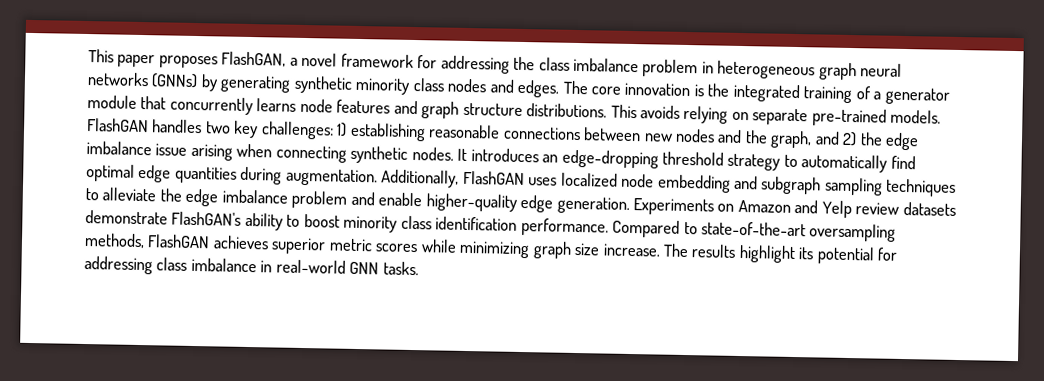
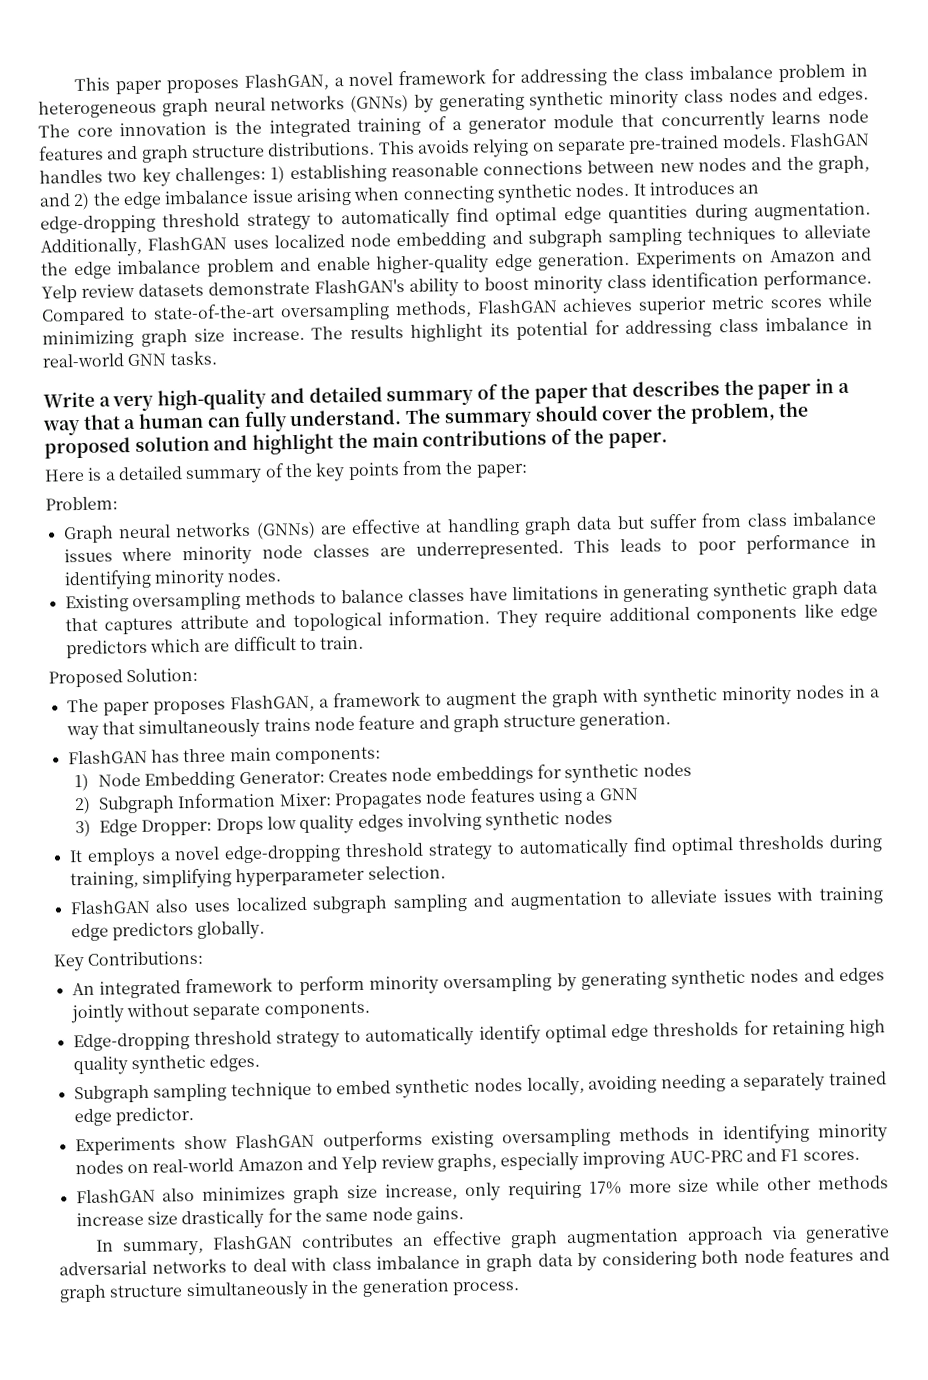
+ Write a very high-quality and detailed summary of the paper that describes the paper in a way that a human can fully understand. The summary should cover the problem, the proposed solution and highlight the main contributions of the paper.
+ Here is a detailed summary of the key points from the paper:
+ Problem:
+ Graph neural networks (GNNs) are effective at handling graph data but suffer from class imbalance issues where minority node classes are underrepresented. This leads to poor performance in identifying minority nodes.
+ Existing oversampling methods to balance classes have limitations in generating synthetic graph data that captures attribute and topological information. They require additional components like edge predictors which are difficult to train.
+ Proposed Solution:
+ The paper proposes FlashGAN, a framework to augment the graph with synthetic minority nodes in a way that simultaneously trains node feature and graph structure generation.
+ FlashGAN has three main components:
+ 1) Node Embedding Generator: Creates node embeddings for synthetic nodes
+ 2) Subgraph Information Mixer: Propagates node features using a GNN
+ 3) Edge Dropper: Drops low quality edges involving synthetic nodes
+ It employs a novel edge-dropping threshold strategy to automatically find optimal thresholds during training, simplifying hyperparameter selection.
+ FlashGAN also uses localized subgraph sampling and augmentation to alleviate issues with training edge predictors globally.
+ Key Contributions:
+ An integrated framework to perform minority oversampling by generating synthetic nodes and edges jointly without separate components.
+ Edge-dropping threshold strategy to automatically identify optimal edge thresholds for retaining high quality synthetic edges.
+ Subgraph sampling technique to embed synthetic nodes locally, avoiding needing a separately trained edge predictor.
+ Experiments show FlashGAN outperforms existing oversampling methods in identifying minority nodes on real-world Amazon and Yelp review graphs, especially improving AUC-PRC and F1 scores.
+ FlashGAN also minimizes graph size increase, only requiring 17% more size while other methods increase size drastically for the same node gains.
+ In summary, FlashGAN contributes an effective graph augmentation approach via generative adversarial networks to deal with class imbalance in graph data by considering both node features and graph structure simultaneously in the generation process.

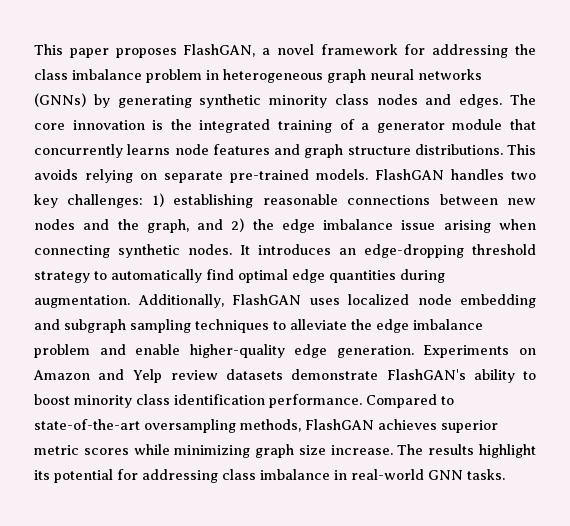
- Write a very high-quality and detailed summary of the paper that describes the paper in a way that a human can fully understand. The summary should cover the problem, the proposed solution and highlight the main contributions of the paper.
- Here is a detailed summary of the key points from the paper:
- Problem:
- Graph neural networks (GNNs) are effective at handling graph data but suffer from class imbalance issues where minority node classes are underrepresented. This leads to poor performance in identifying minority nodes.
- Existing oversampling methods to balance classes have limitations in generating synthetic graph data that captures attribute and topological information. They require additional components like edge predictors which are difficult to train.
- Proposed Solution:
- The paper proposes FlashGAN, a framework to augment the graph with synthetic minority nodes in a way that simultaneously trains node feature and graph structure generation.
- FlashGAN has three main components:
- 1) Node Embedding Generator: Creates node embeddings for synthetic nodes
- 2) Subgraph Information Mixer: Propagates node features using a GNN
- 3) Edge Dropper: Drops low quality edges involving synthetic nodes
- It employs a novel edge-dropping threshold strategy to automatically find optimal thresholds during training, simplifying hyperparameter selection.
- FlashGAN also uses localized subgraph sampling and augmentation to alleviate issues with training edge predictors globally.
- Key Contributions:
- An integrated framework to perform minority oversampling by generating synthetic nodes and edges jointly without separate components.
- Edge-dropping threshold strategy to automatically identify optimal edge thresholds for retaining high quality synthetic edges.
- Subgraph sampling technique to embed synthetic nodes locally, avoiding needing a separately trained edge predictor.
- Experiments show FlashGAN outperforms existing oversampling methods in identifying minority nodes on real-world Amazon and Yelp review graphs, especially improving AUC-PRC and F1 scores.
- FlashGAN also minimizes graph size increase, only requiring 17% more size while other methods increase size drastically for the same node gains.
- In summary, FlashGAN contributes an effective graph augmentation approach via generative adversarial networks to deal with class imbalance in graph data by considering both node features and graph structure simultaneously in the generation process.

